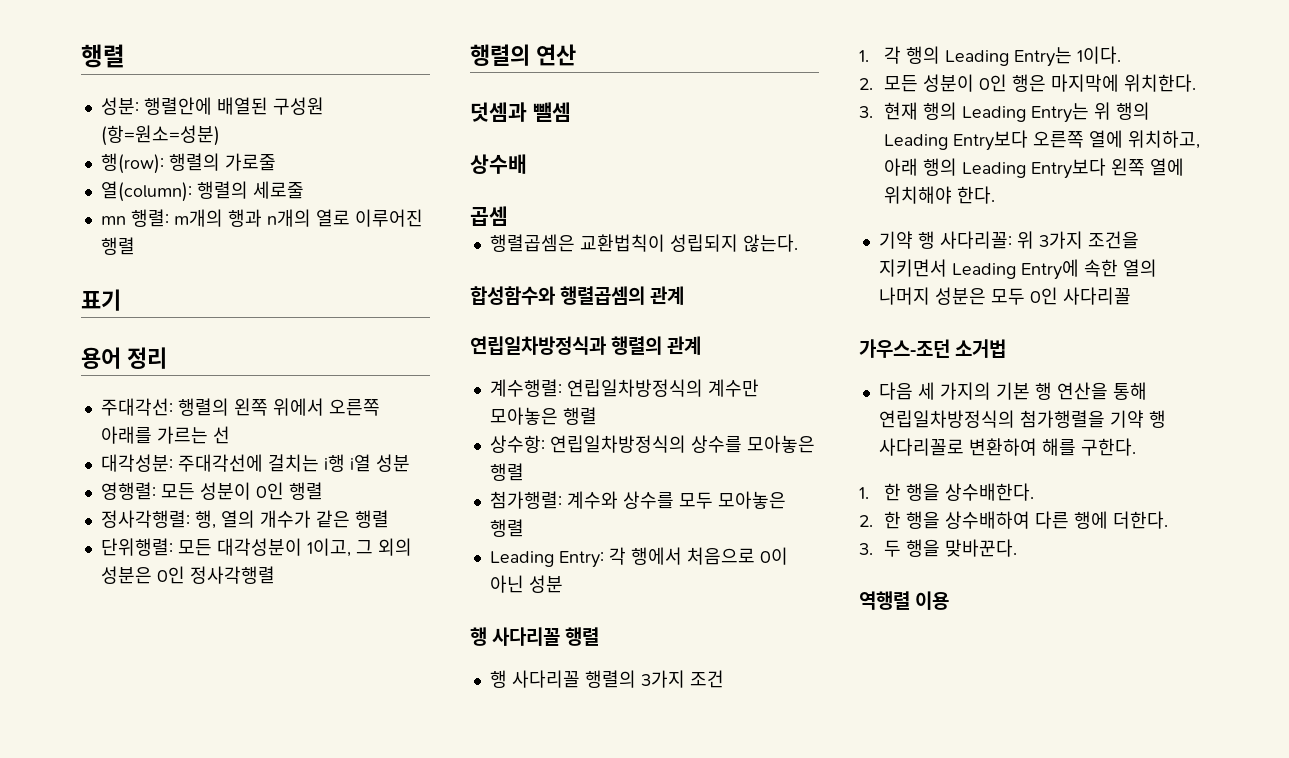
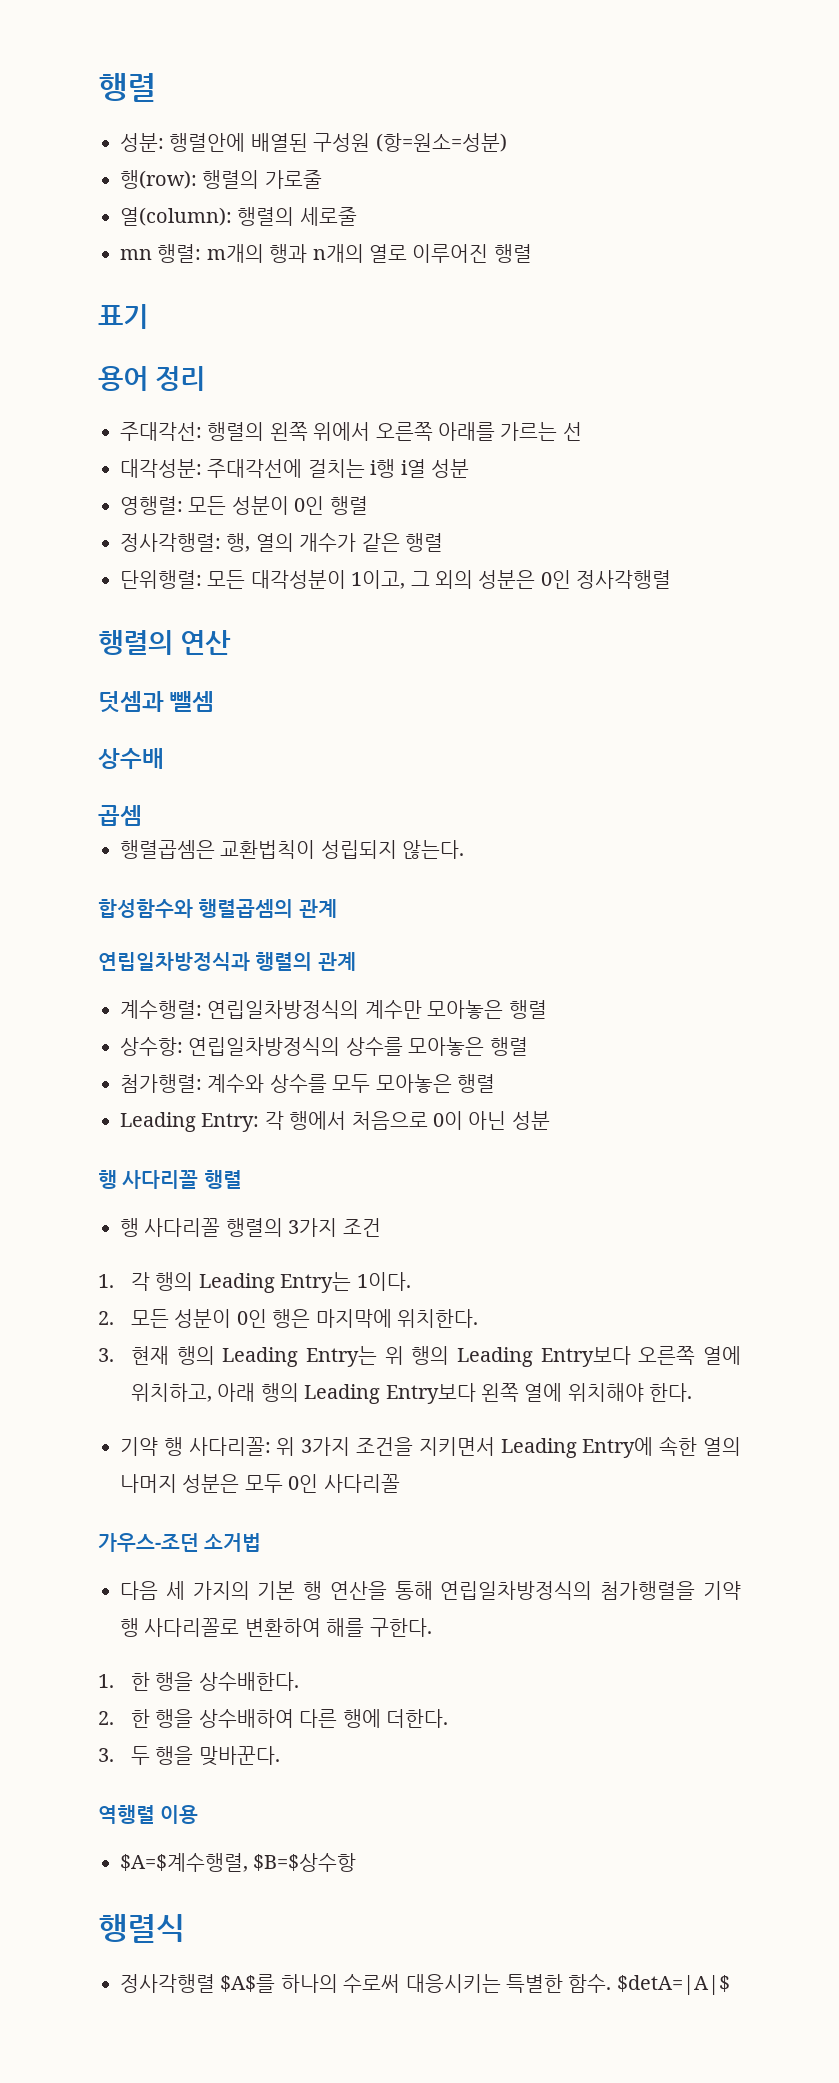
+ $A=$계수행렬, $B=$상수항
+ 행렬식
+ 정사각행렬 $A$를 하나의 수로써 대응시키는 특별한 함수. $detA=|A|$

